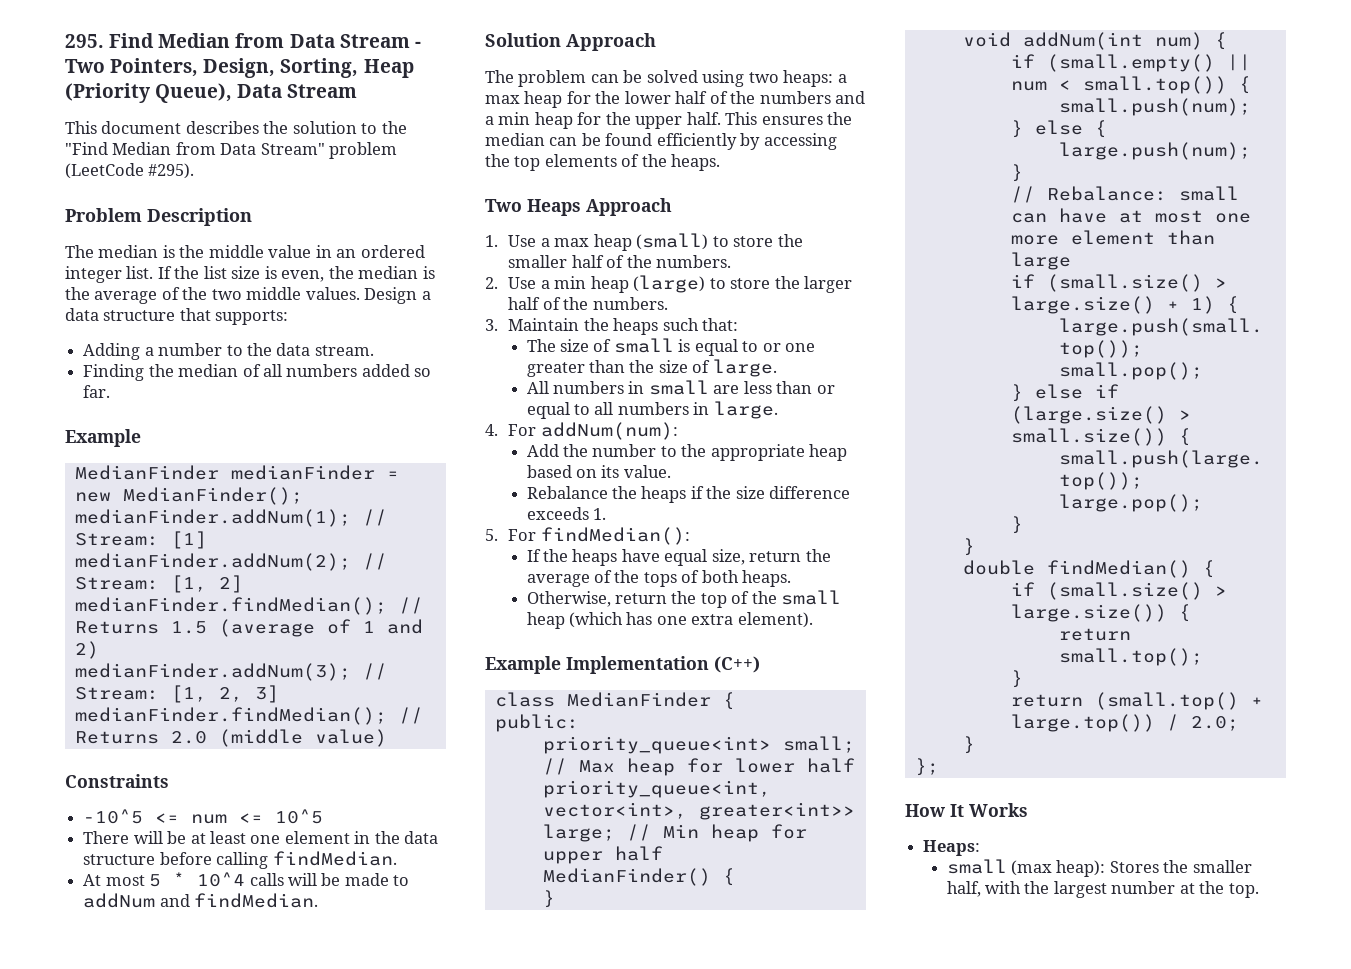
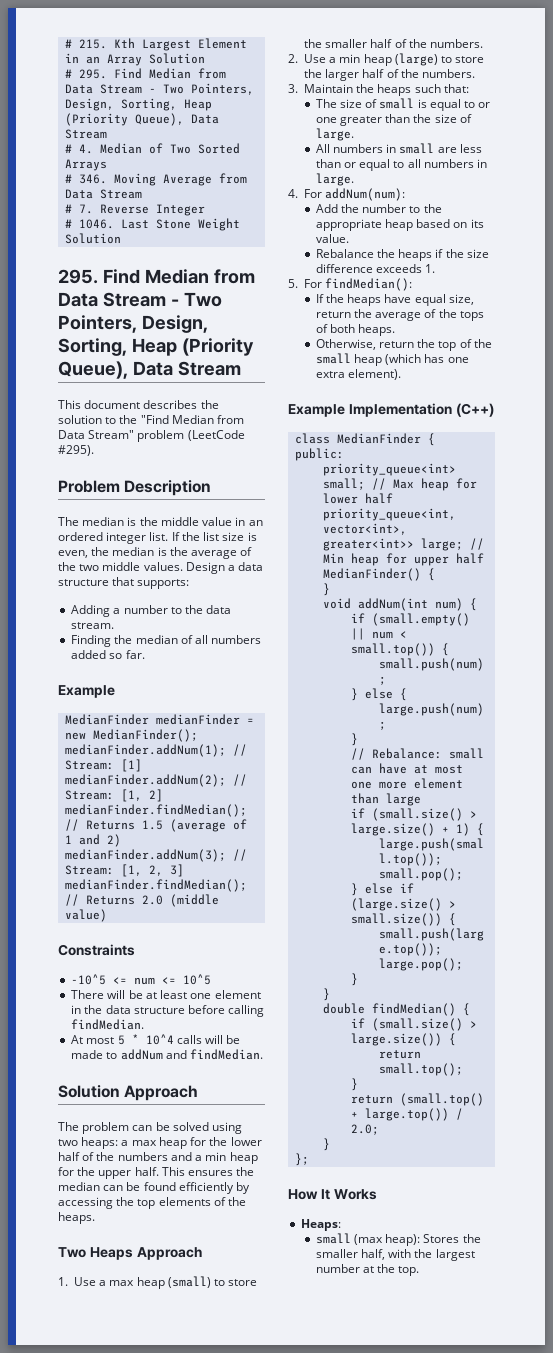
+ # 215. Kth Largest Element in an Array Solution
+ # 295. Find Median from Data Stream - Two Pointers, Design, Sorting, Heap (Priority Queue), Data Stream
+ # 4. Median of Two Sorted Arrays
+ # 346. Moving Average from Data Stream
+ # 7. Reverse Integer
+ # 1046. Last Stone Weight Solution

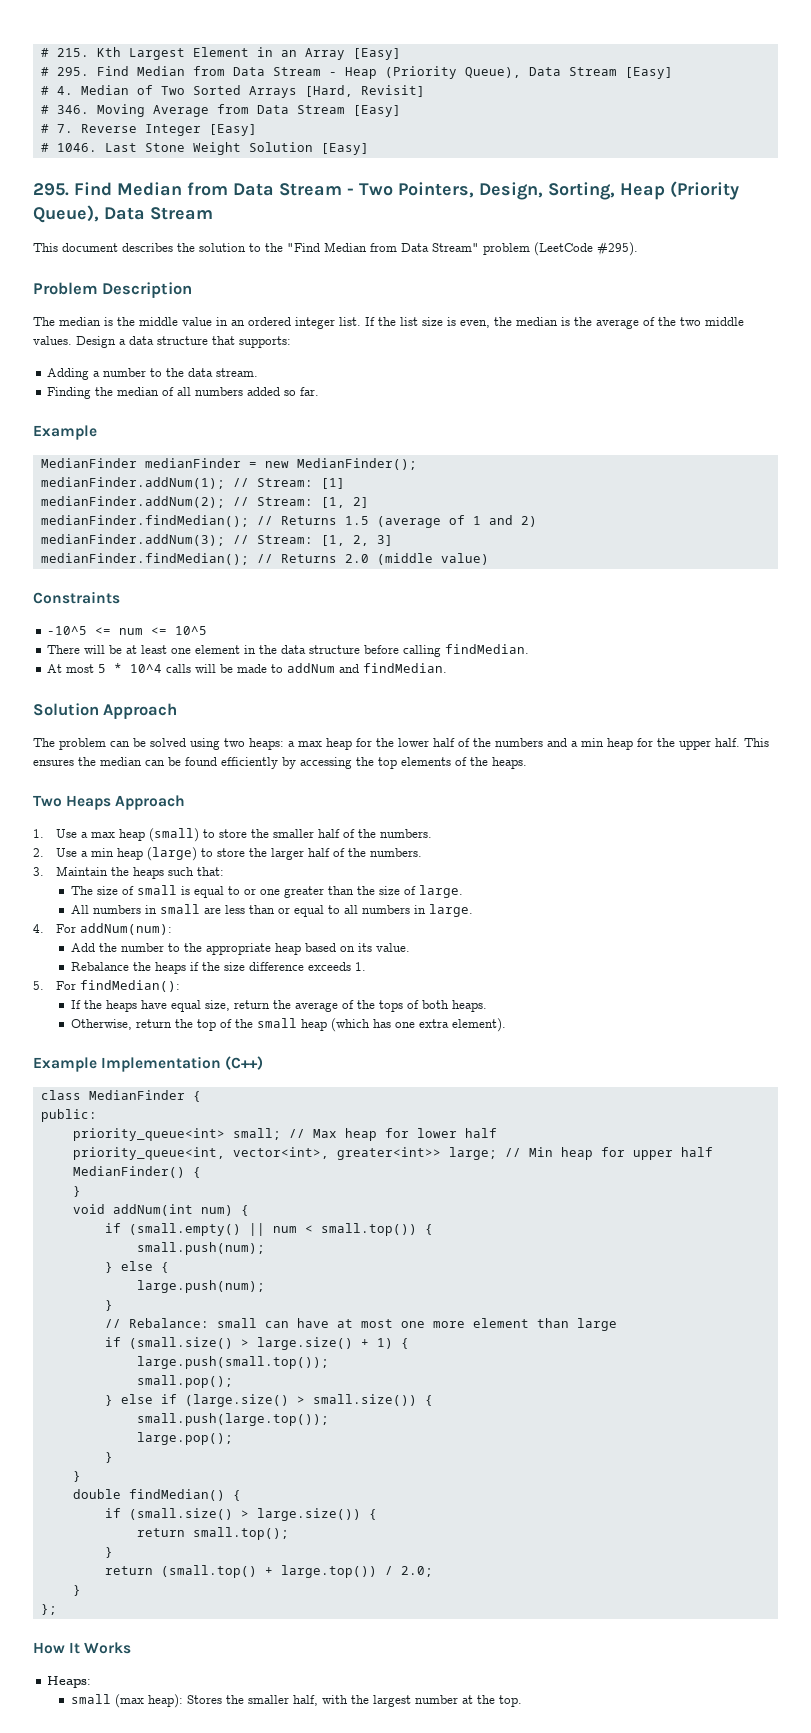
- # 215. Kth Largest Element in an Array Solution
+ # 215. Kth Largest Element in an Array [Easy]
- # 295. Find Median from Data Stream - Two Pointers, Design, Sorting, Heap (Priority Queue), Data Stream
+ # 295. Find Median from Data Stream - Heap (Priority Queue), Data Stream [Easy]
- # 4. Median of Two Sorted Arrays
+ # 4. Median of Two Sorted Arrays [Hard, Revisit]
- # 346. Moving Average from Data Stream
+ # 346. Moving Average from Data Stream [Easy]
- # 7. Reverse Integer
+ # 7. Reverse Integer [Easy]
- Last Stone Weight Solution
+ Last Stone Weight Solution [Easy]

